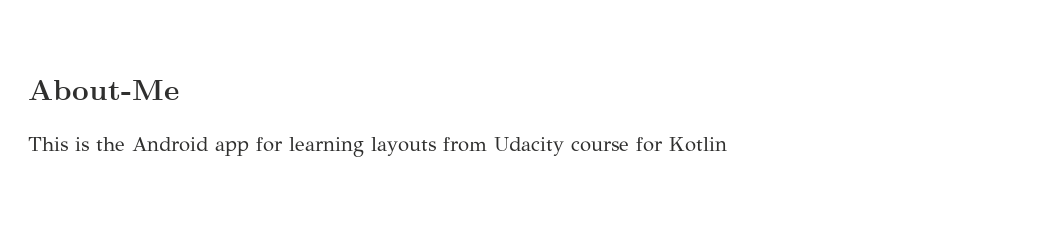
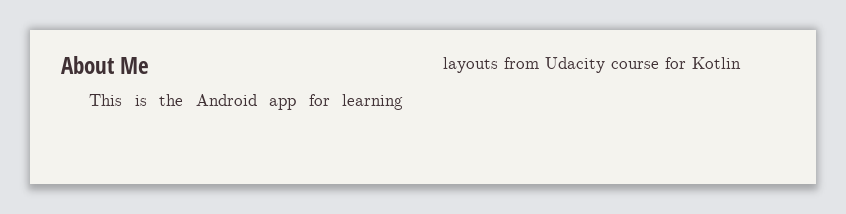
- About-Me
+ About Me

